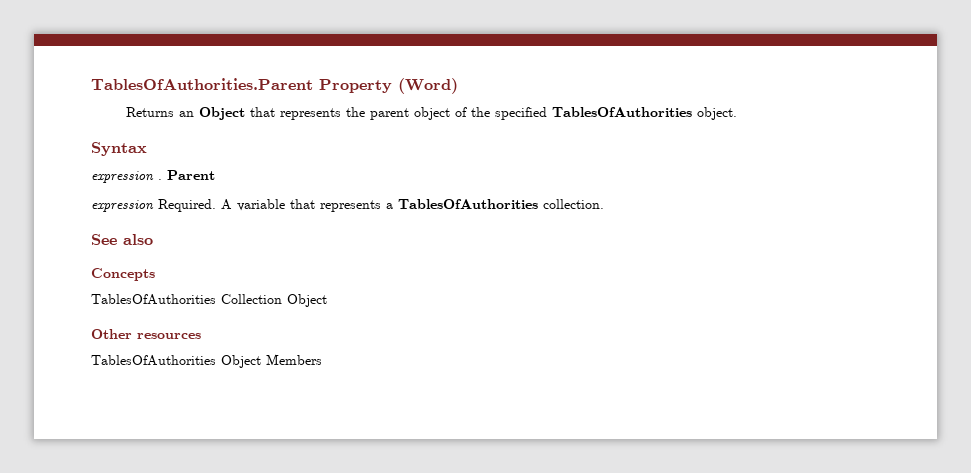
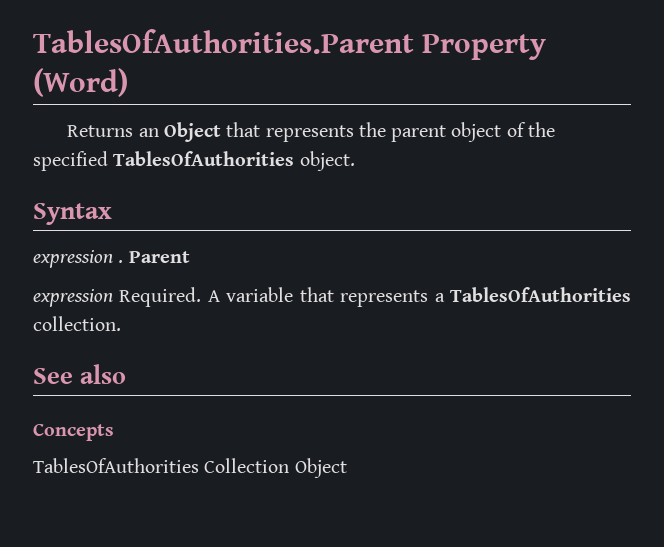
- Other resources
- TablesOfAuthorities Object Members

